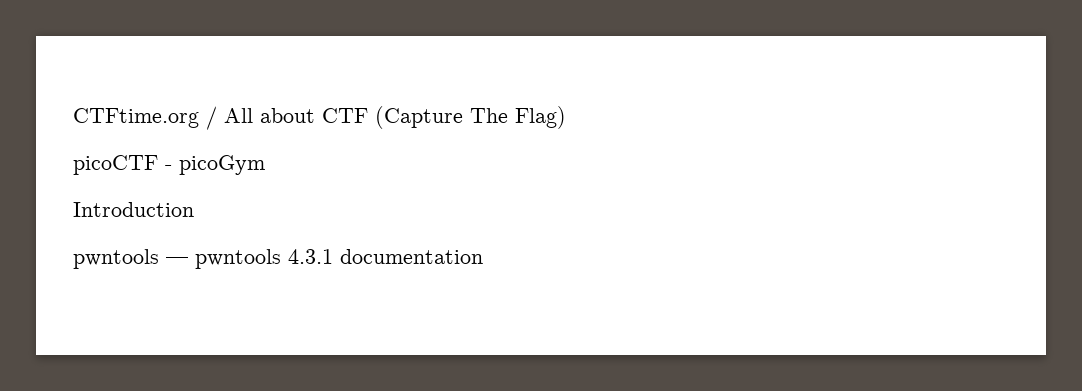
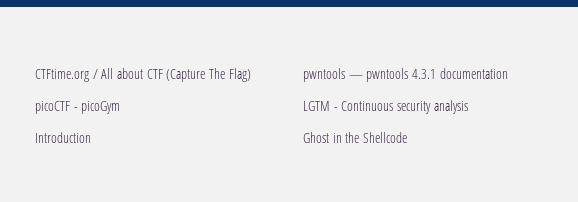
+ LGTM - Continuous security analysis
+ Ghost in the Shellcode

